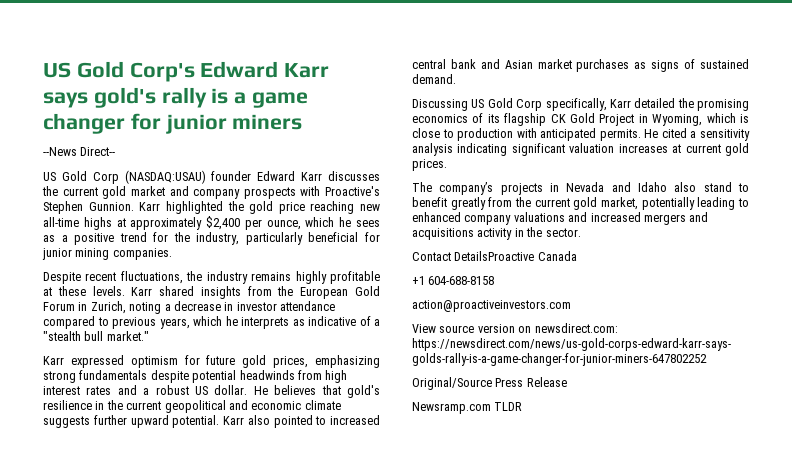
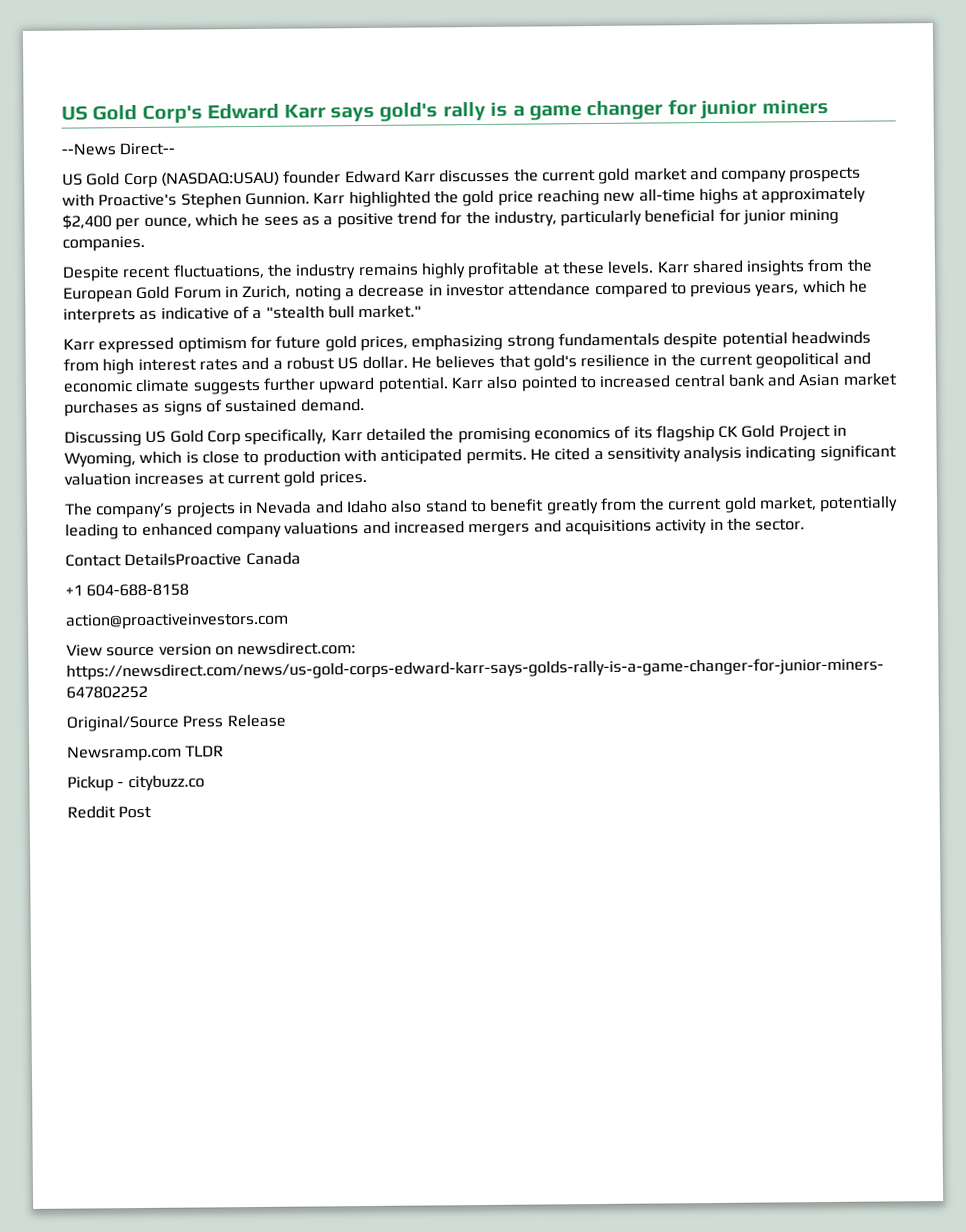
+ Pickup - citybuzz.co
+ Reddit Post

